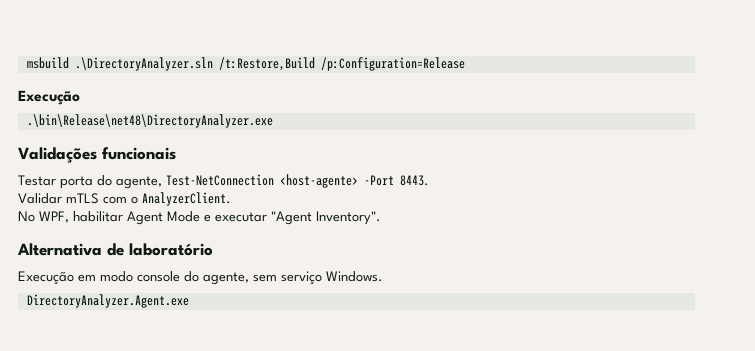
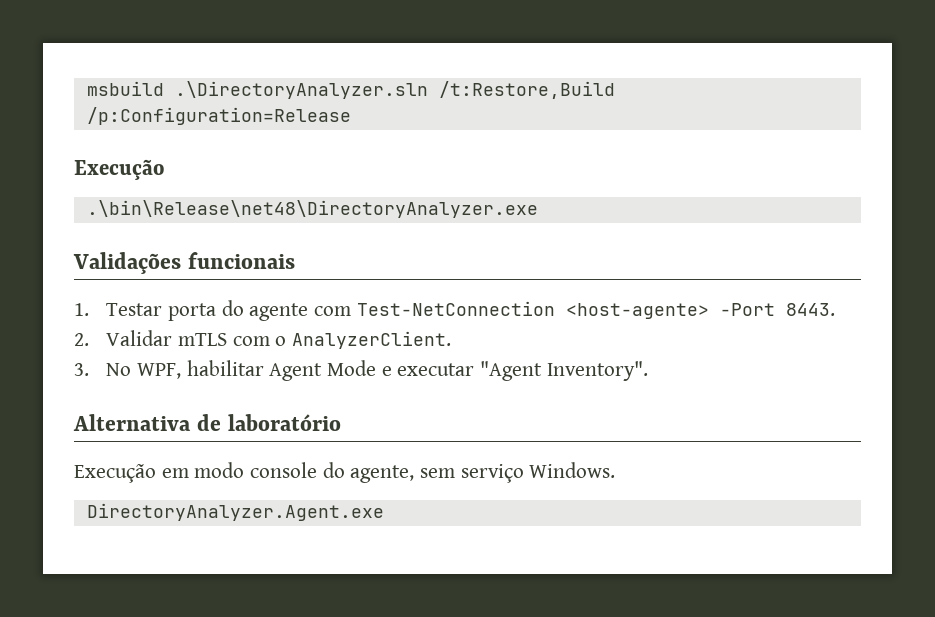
- Testar porta do agente, Test-NetConnection <host-agente> -Port 8443.
+ 1. Testar porta do agente com Test-NetConnection <host-agente> -Port 8443.
- Validar mTLS com o AnalyzerClient.
+ 2. Validar mTLS com o AnalyzerClient.
- No WPF, habilitar Agent Mode e executar "Agent Inventory".
+ 3. No WPF, habilitar Agent Mode e executar "Agent Inventory".

